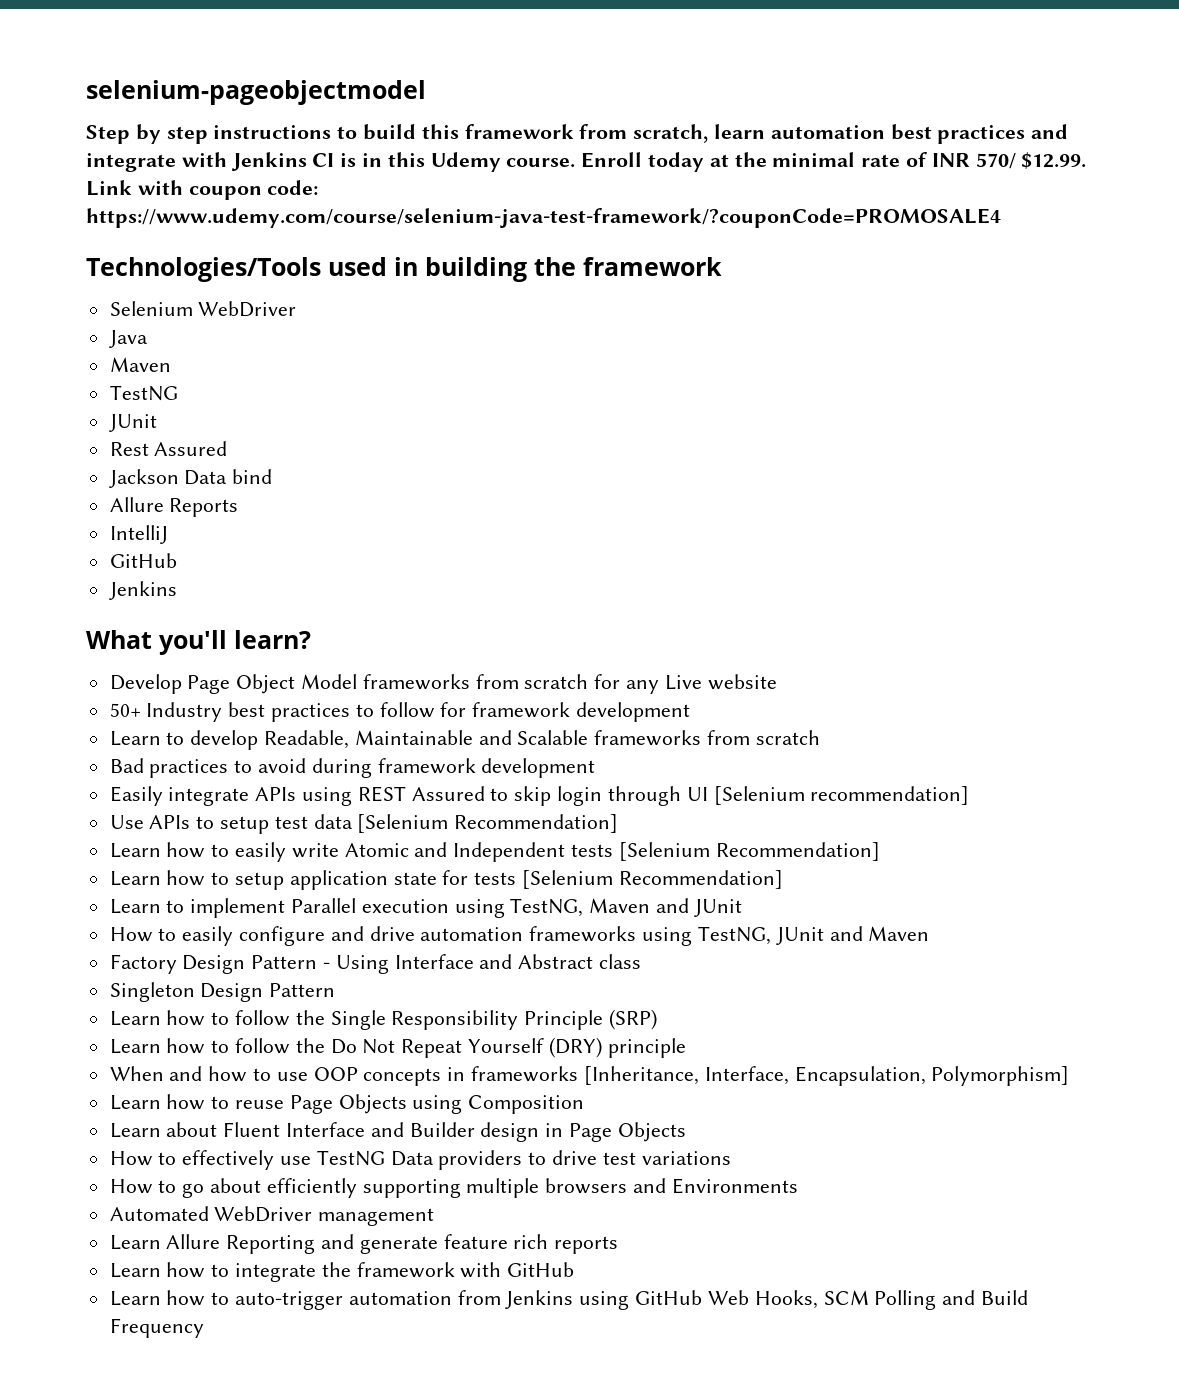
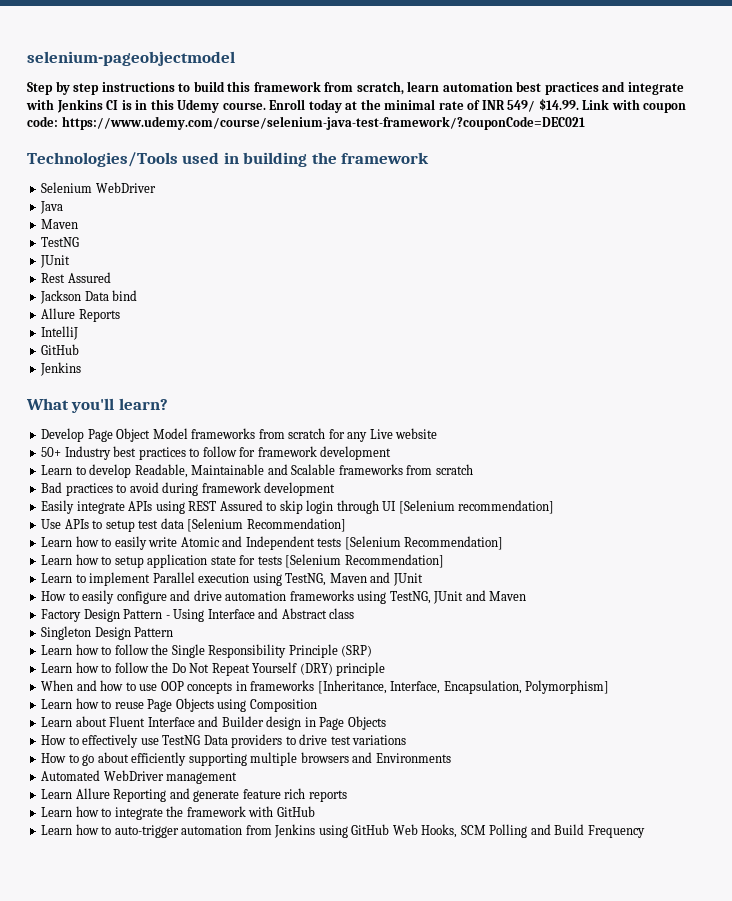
- Enroll today at the minimal rate of INR 570/ $12.99. Link with coupon code: https://www.udemy.com/course/selenium-java-test-framework/?couponCode=PROMOSALE4
+ Enroll today at the minimal rate of INR 549/ $14.99. Link with coupon code: https://www.udemy.com/course/selenium-java-test-framework/?couponCode=DEC021

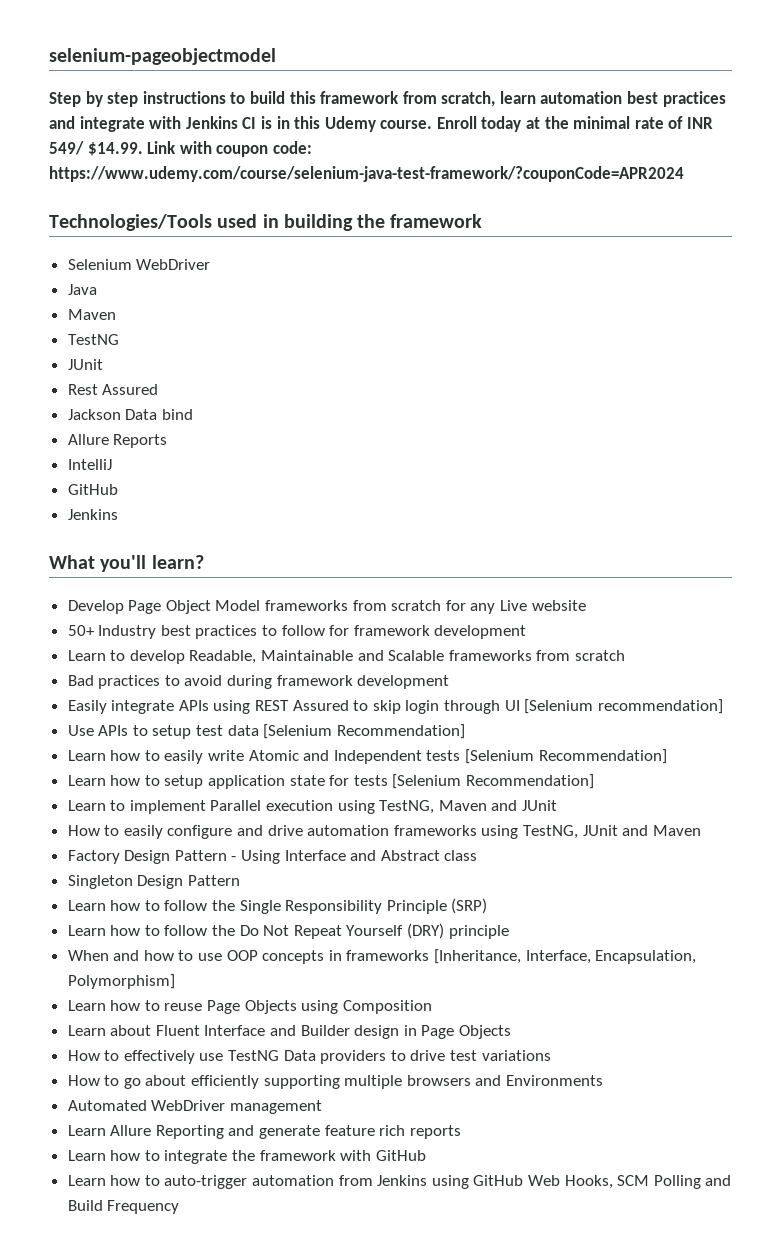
- Enroll today at the minimal rate of INR 549/ $14.99. Link with coupon code: https://www.udemy.com/course/selenium-java-test-framework/?couponCode=DEC021
+ Enroll today at the minimal rate of INR 549/ $14.99. Link with coupon code: https://www.udemy.com/course/selenium-java-test-framework/?couponCode=APR2024

